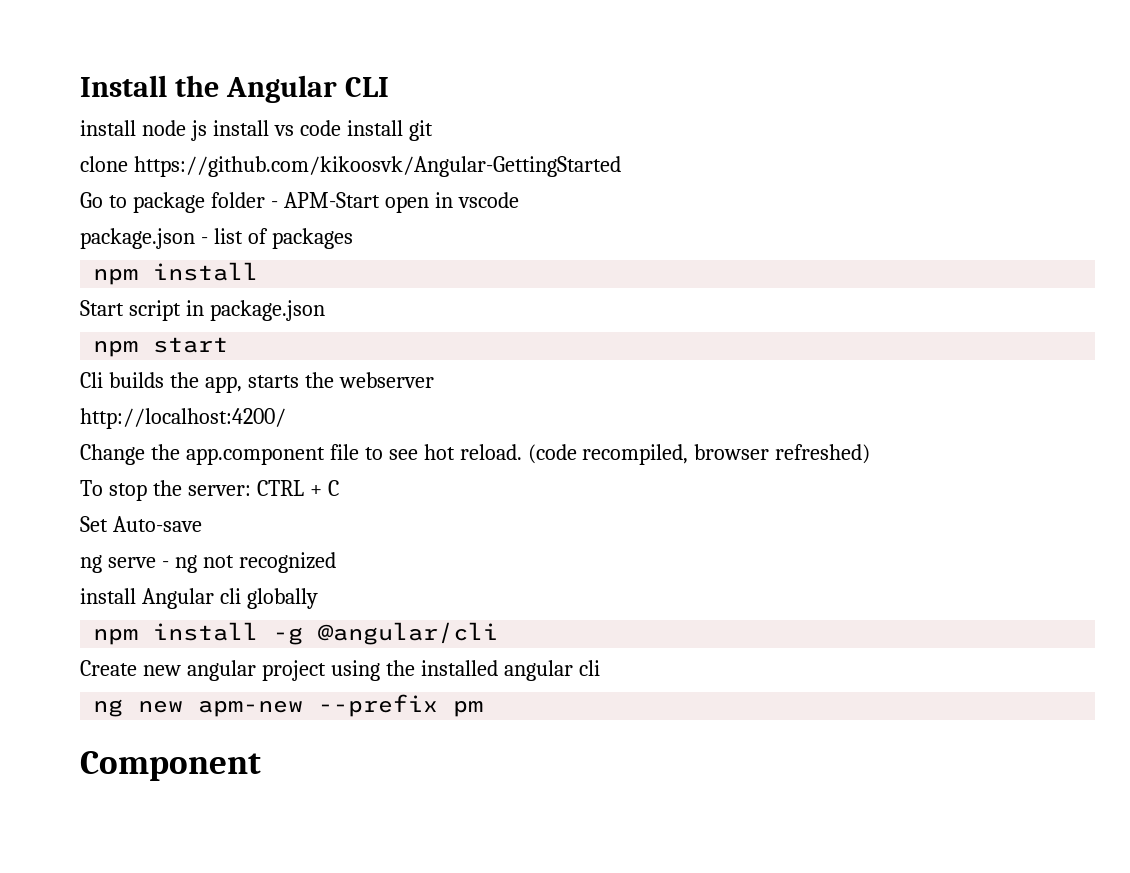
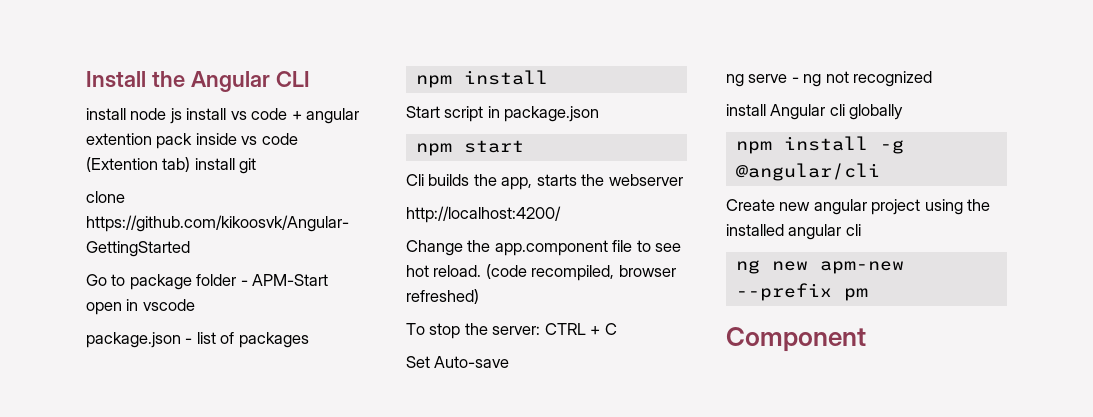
- install node js install vs code install git
+ install node js install vs code + angular extention pack inside vs code (Extention tab) install git

